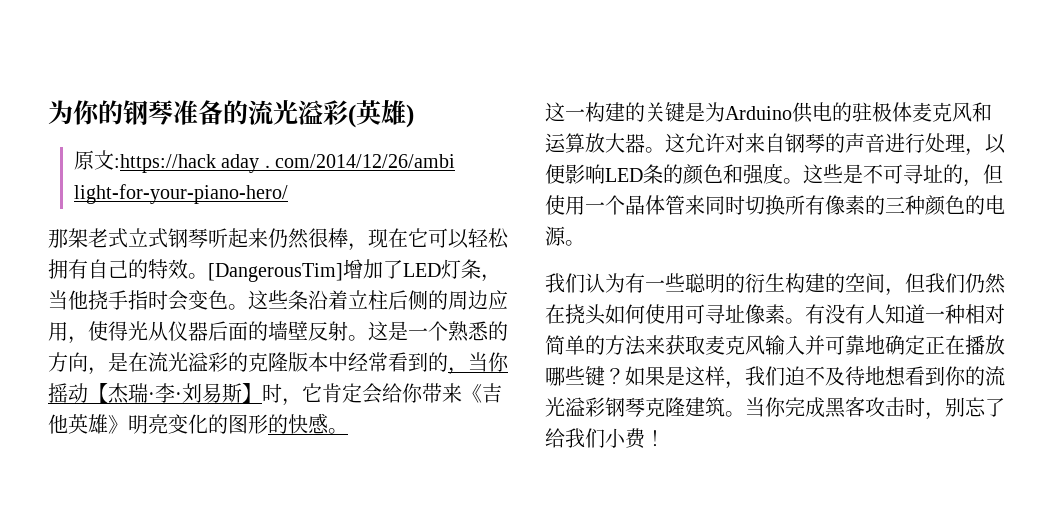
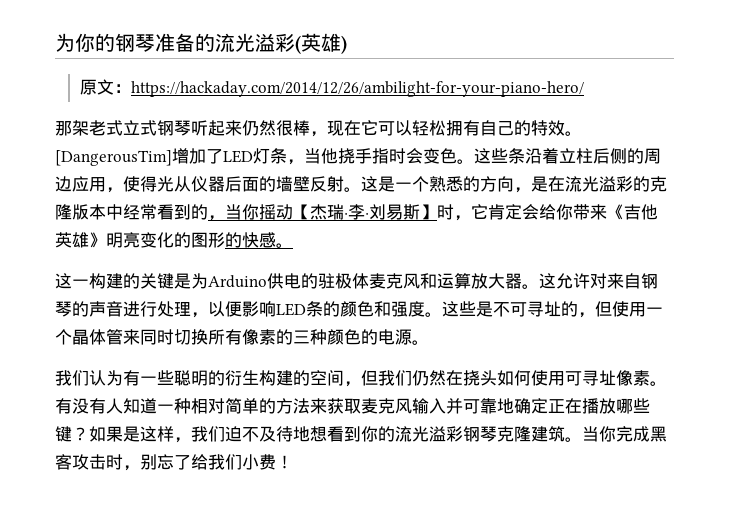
- 原文:https://hack aday . com/2014/12/26/ambi light-for-your-piano-hero/
+ 原文：https://hackaday.com/2014/12/26/ambilight-for-your-piano-hero/

